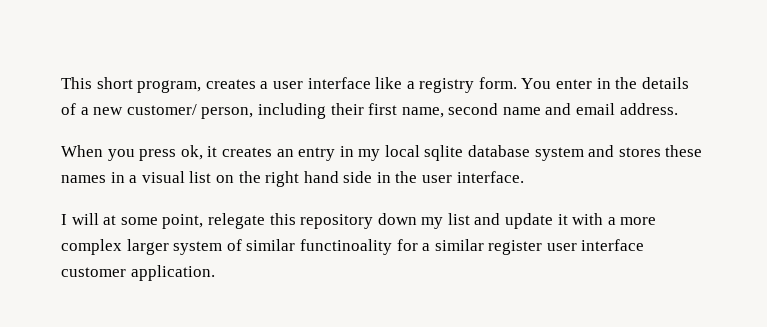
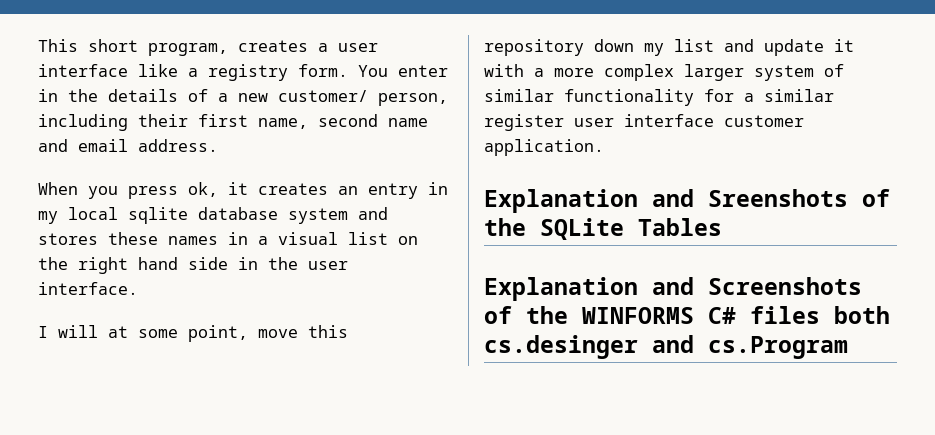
- I will at some point, relegate this repository down my list and update it with a more complex larger system of similar functinoality for a similar register user interface customer application.
+ I will at some point, move this repository down my list and update it with a more complex larger system of similar functionality for a similar register user interface customer application.
+ Explanation and Sreenshots of the SQLite Tables
+ Explanation and Screenshots of the WINFORMS C# files both cs.desinger and cs.Program

